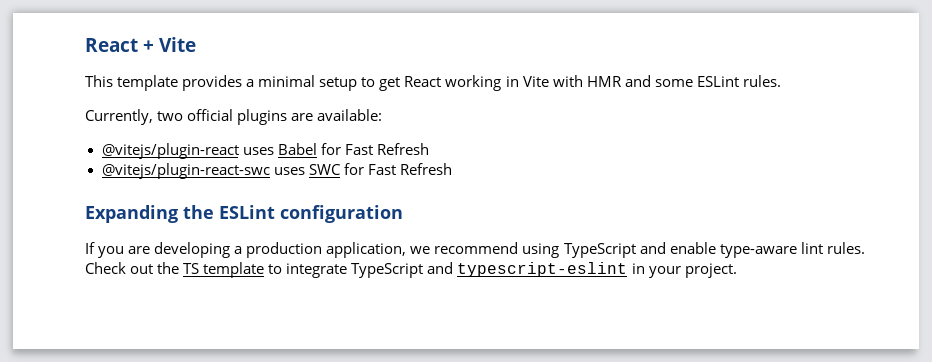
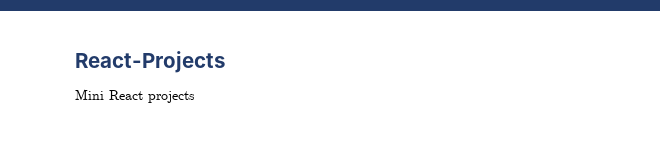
- React + Vite
- This template provides a minimal setup to get React working in Vite with HMR and some ESLint rules.
- Currently, two official plugins are available:
- @vitejs/plugin-react uses Babel for Fast Refresh
- @vitejs/plugin-react-swc uses SWC for Fast Refresh
- Expanding the ESLint configuration
- If you are developing a production application, we recommend using TypeScript and enable type-aware lint rules. Check out the TS template to integrate TypeScript and typescript-eslint in your project.
+ React-Projects
+ Mini React projects

